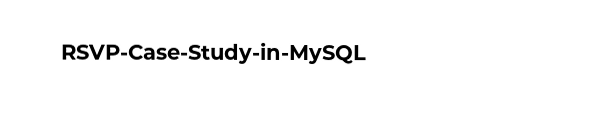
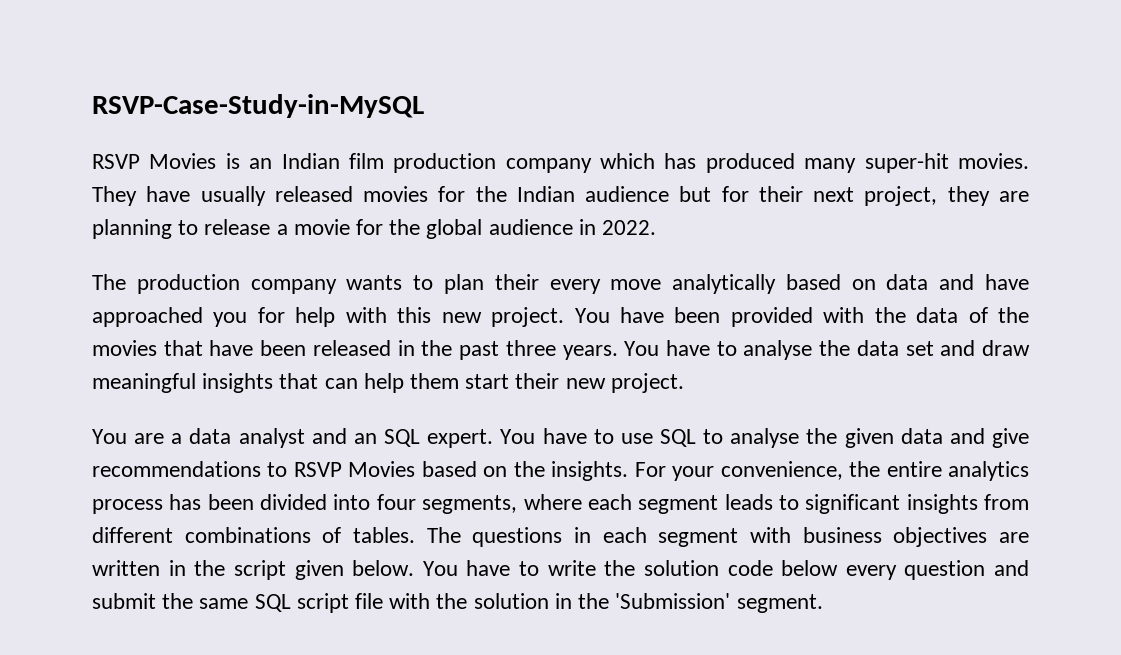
+ RSVP Movies is an Indian film production company which has produced many super-hit movies. They have usually released movies for the Indian audience but for their next project, they are planning to release a movie for the global audience in 2022.
+ The production company wants to plan their every move analytically based on data and have approached you for help with this new project. You have been provided with the data of the movies that have been released in the past three years. You have to analyse the data set and draw meaningful insights that can help them start their new project.
+ You are a data analyst and an SQL expert. You have to use SQL to analyse the given data and give recommendations to RSVP Movies based on the insights. For your convenience, the entire analytics process has been divided into four segments, where each segment leads to significant insights from different combinations of tables. The questions in each segment with business objectives are written in the script given below. You have to write the solution code below every question and submit the same SQL script file with the solution in the 'Submission' segment.

